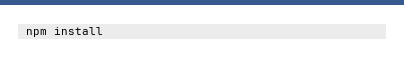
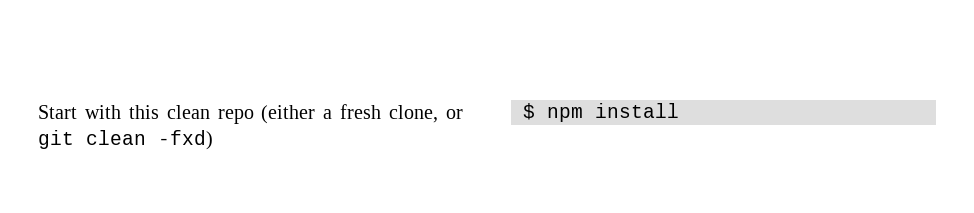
- npm install
+ Start with this clean repo (either a fresh clone, or git clean -fxd)
+ $ npm install

